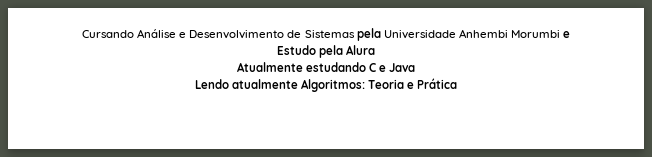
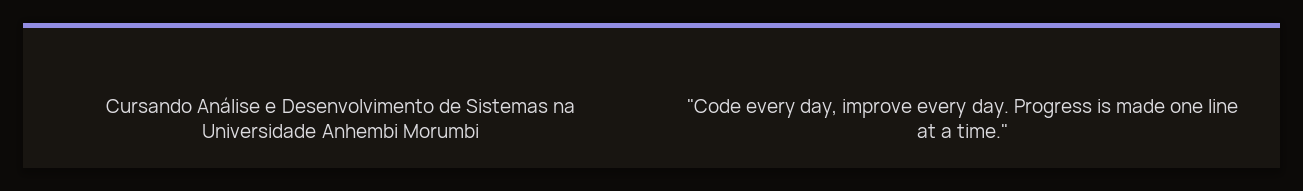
- Cursando Análise e Desenvolvimento de Sistemas pela Universidade Anhembi Morumbi e Estudo pela Alura
- Atualmente estudando C e Java
- Lendo atualmente Algoritmos: Teoria e Prática
+ Cursando Análise e Desenvolvimento de Sistemas na Universidade Anhembi Morumbi
+ "Code every day, improve every day. Progress is made one line at a time."

